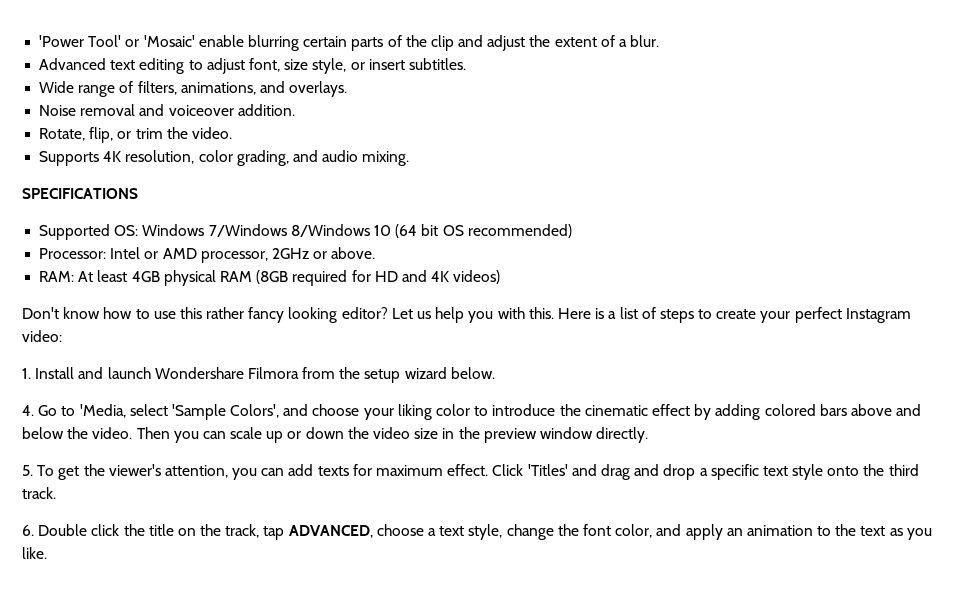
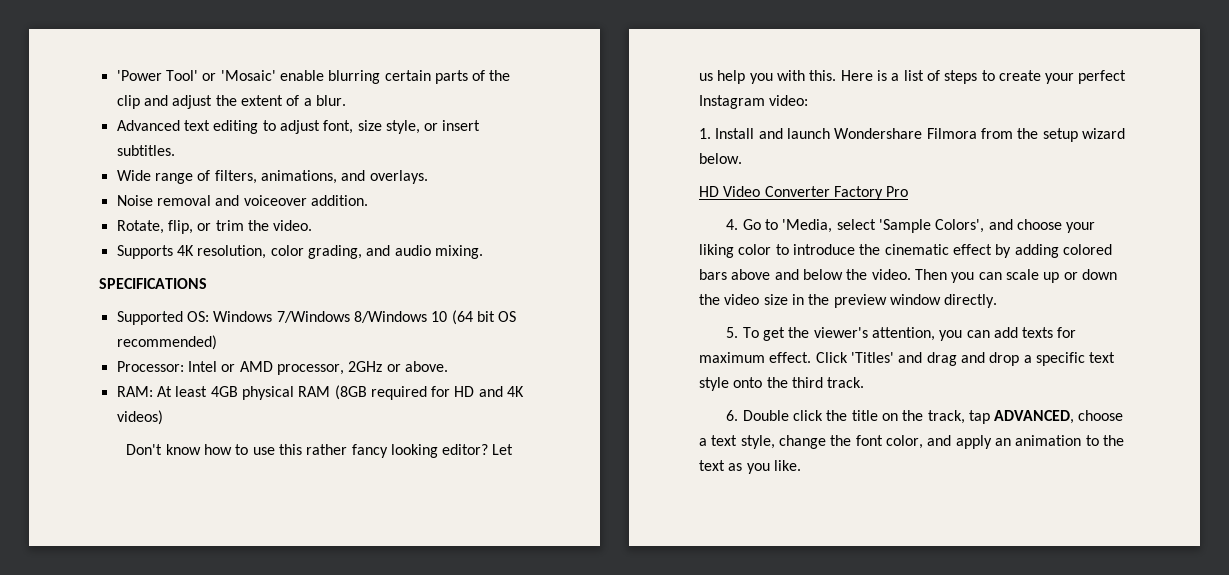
+ HD Video Converter Factory Pro

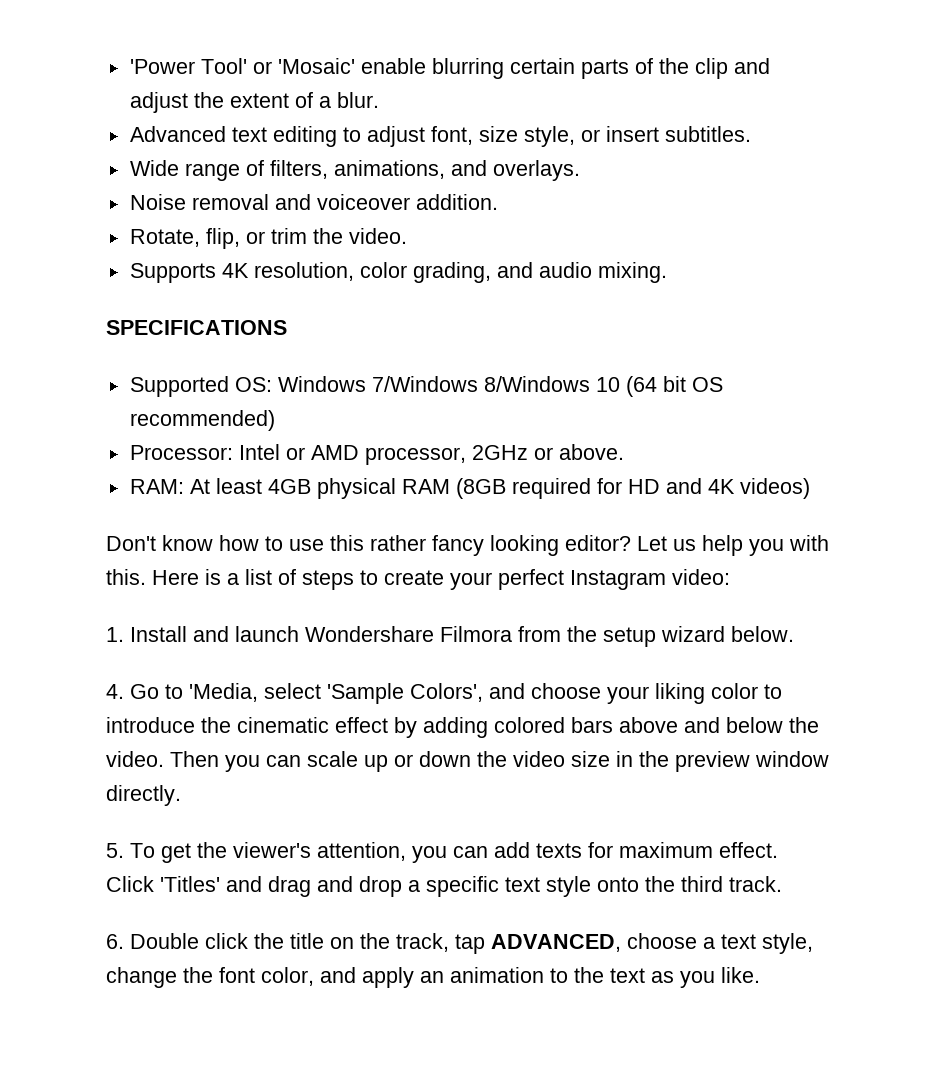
- HD Video Converter Factory Pro

